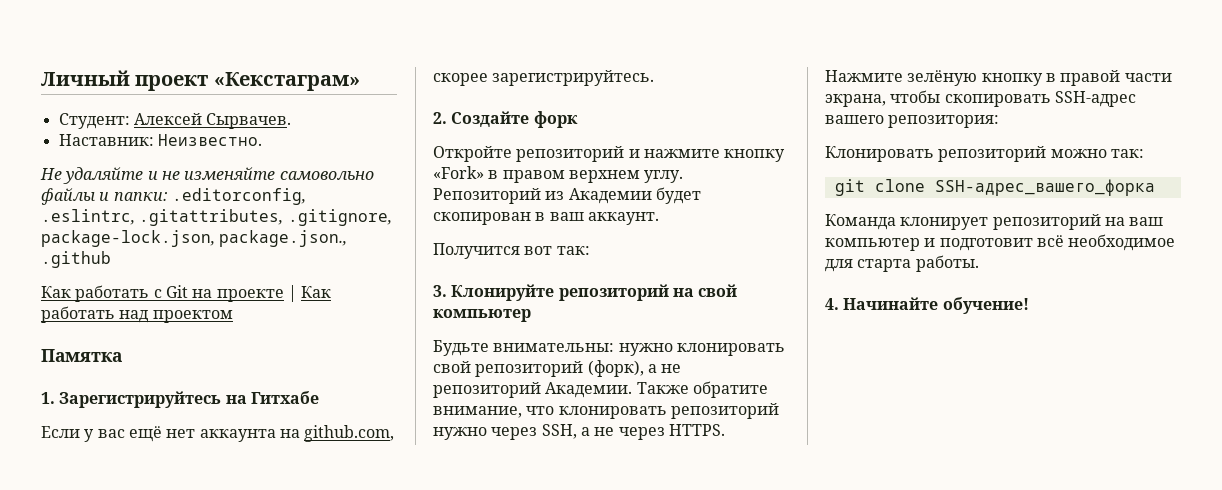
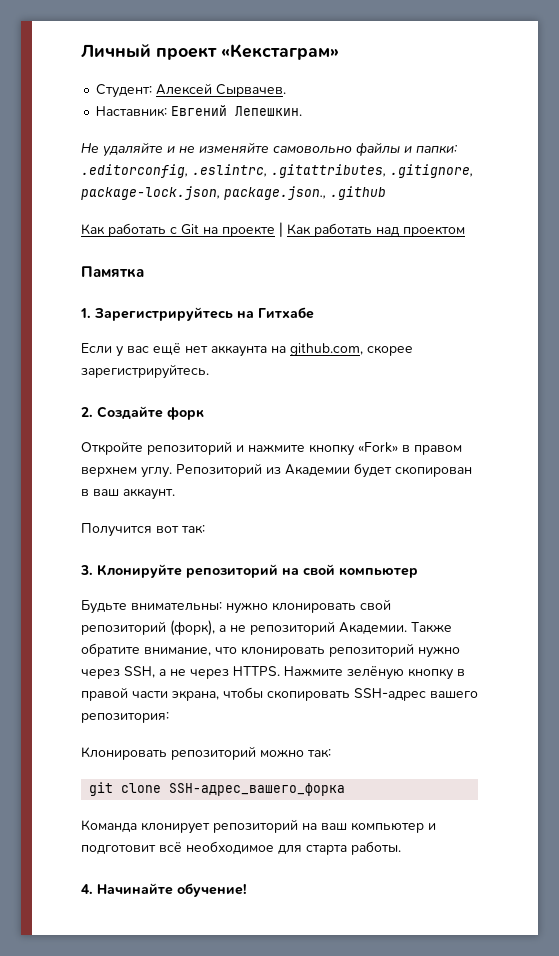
- Наставник: Неизвестно.
+ Наставник: Евгений Лепешкин.

